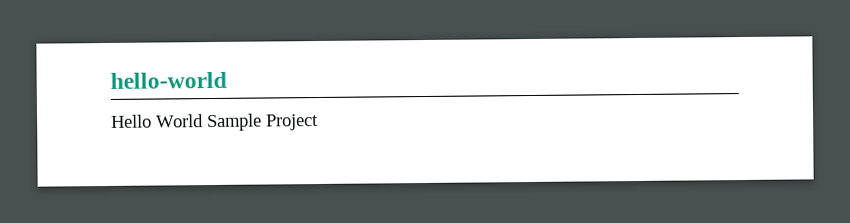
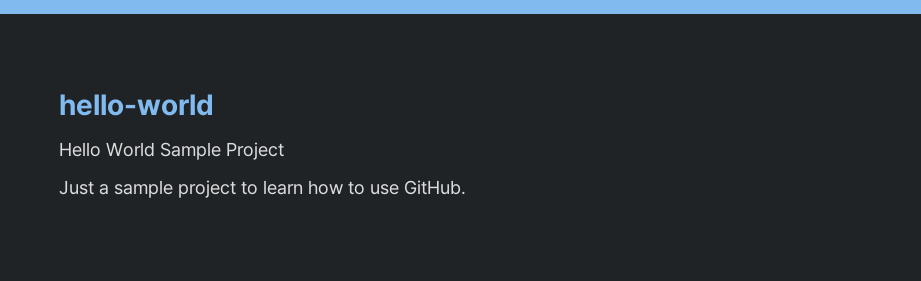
+ Just a sample project to learn how to use GitHub.

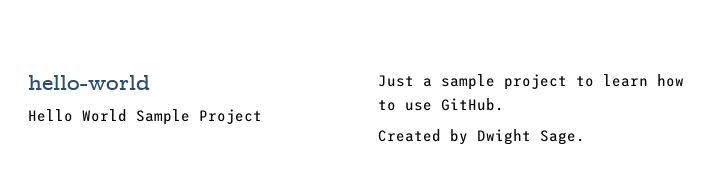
+ Created by Dwight Sage.

